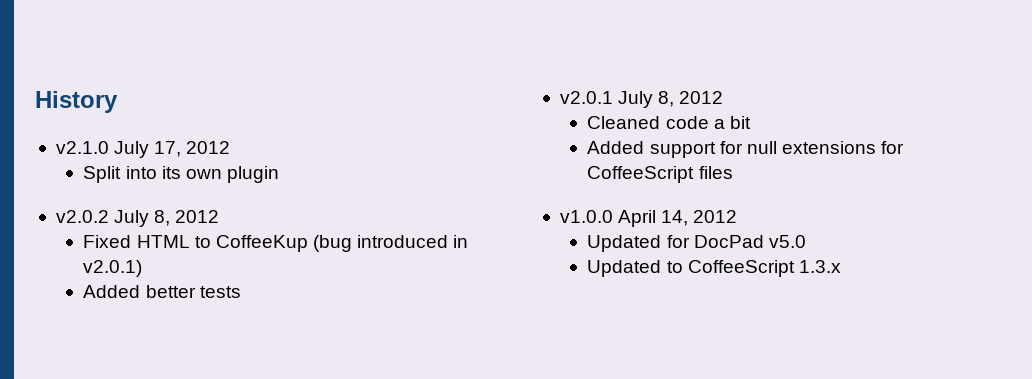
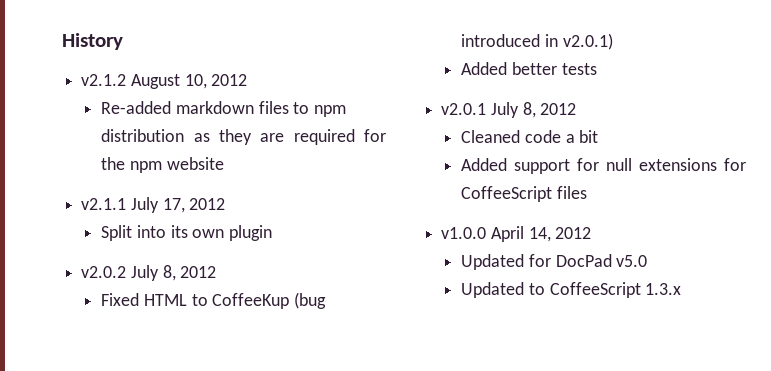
- v2.1.0 July 17, 2012
+ v2.1.2 August 10, 2012
+ Re-added markdown files to npm distribution as they are required for the npm website
+ v2.1.1 July 17, 2012

